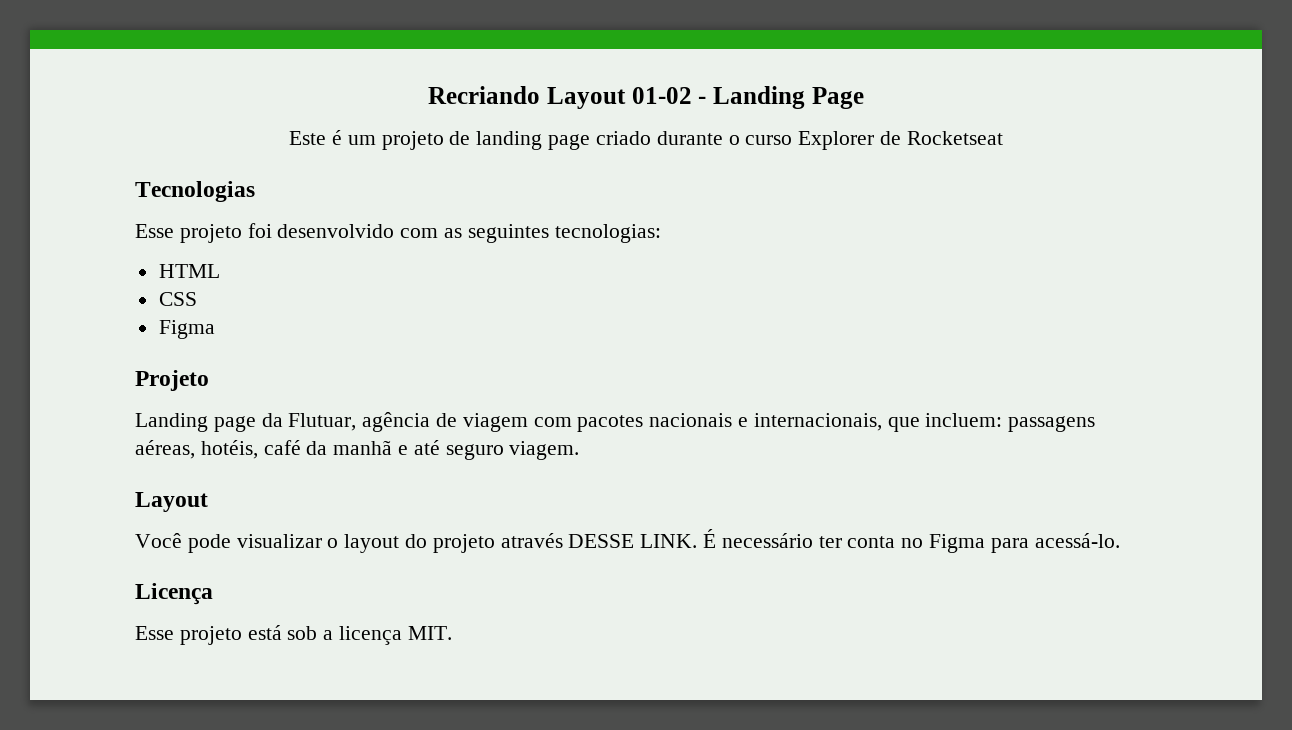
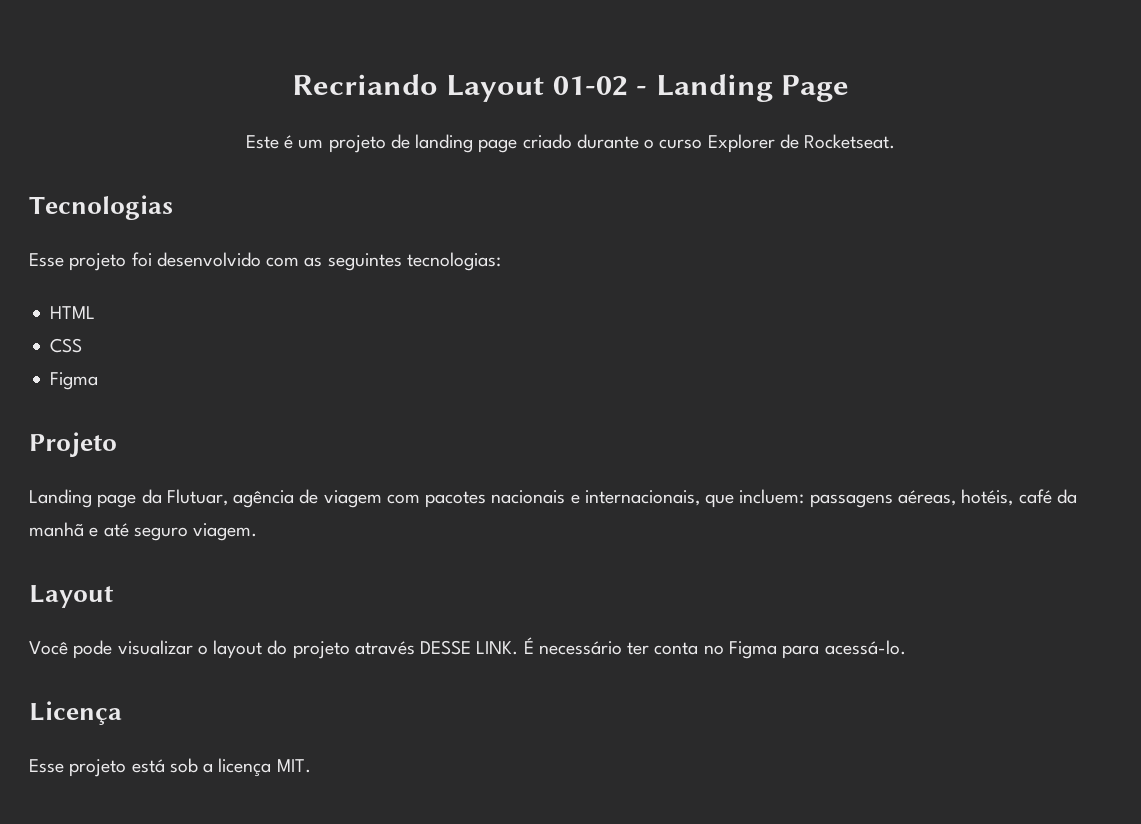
- Este é um projeto de landing page criado durante o curso Explorer de Rocketseat
+ Este é um projeto de landing page criado durante o curso Explorer de Rocketseat.

